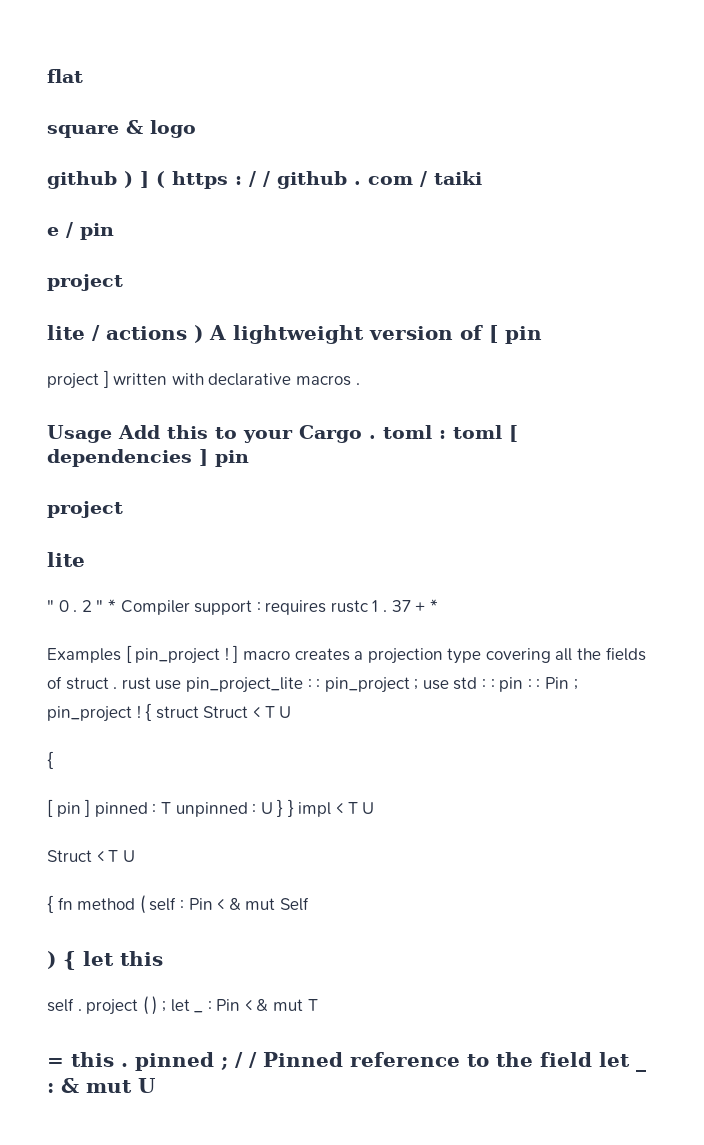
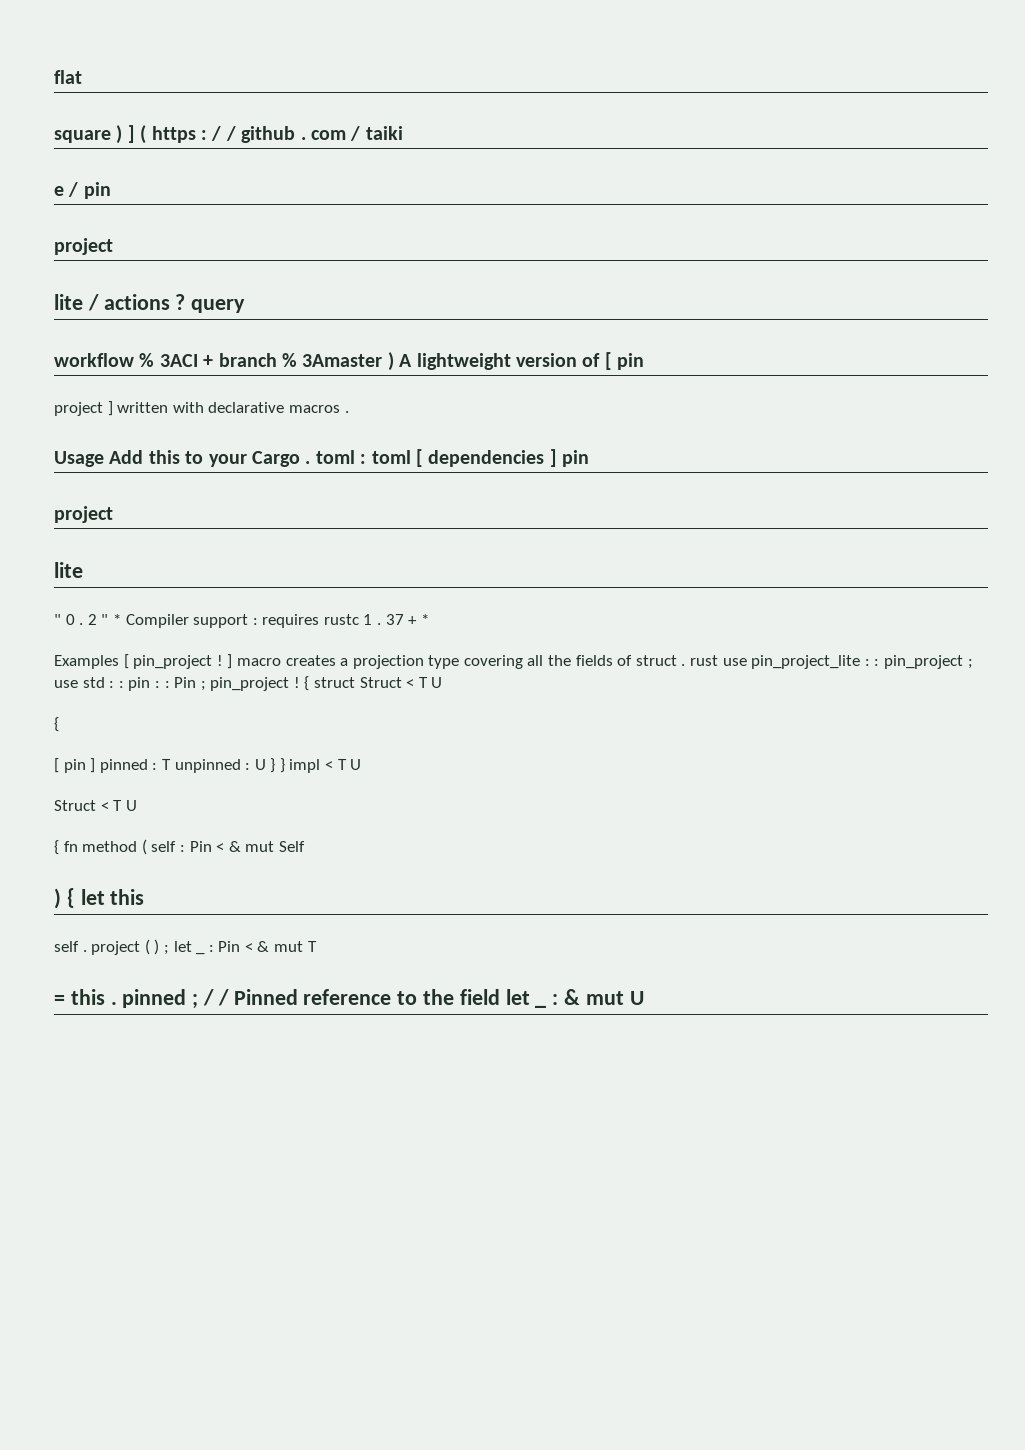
- square & logo
- github ) ] ( https : / / github . com / taiki
+ square ) ] ( https : / / github . com / taiki
- lite / actions ) A lightweight version of [ pin
+ lite / actions ? query
+ workflow % 3ACI + branch % 3Amaster ) A lightweight version of [ pin

